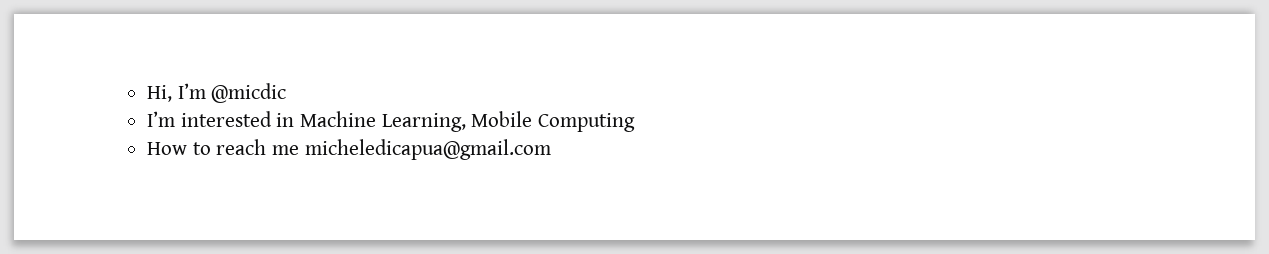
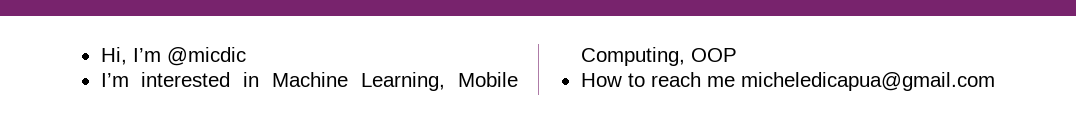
- I’m interested in Machine Learning, Mobile Computing
+ I’m interested in Machine Learning, Mobile Computing, OOP

